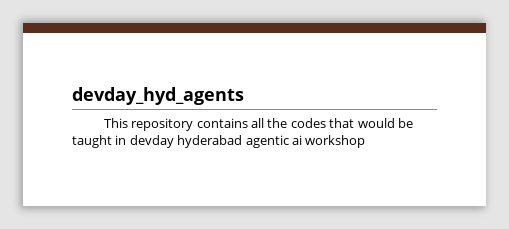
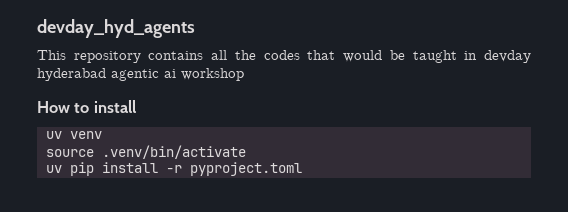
+ How to install
+ uv venv
+ source .venv/bin/activate
+ uv pip install -r pyproject.toml

